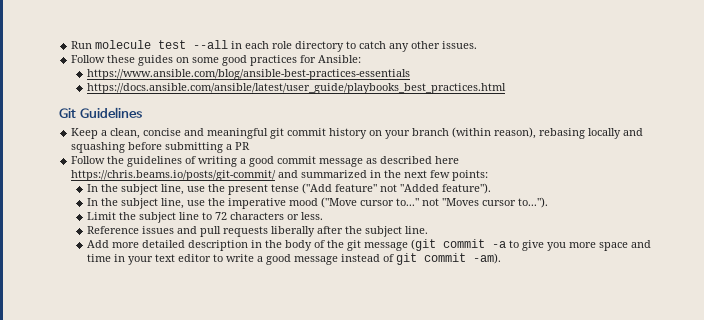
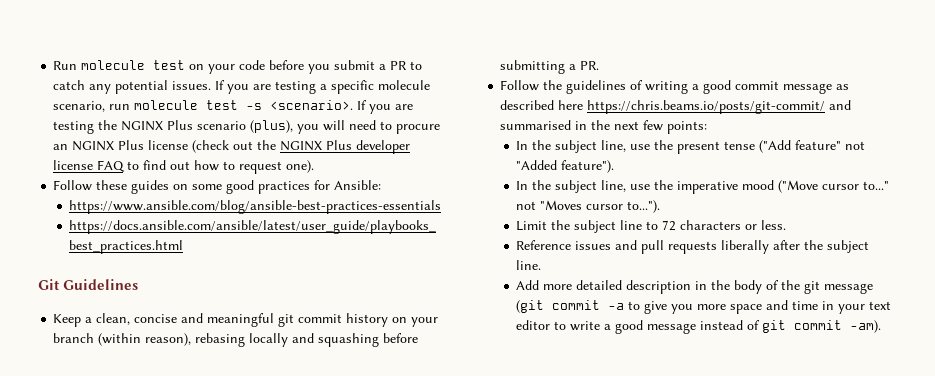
- Run molecule test --all in each role directory to catch any other issues.
+ Run molecule test on your code before you submit a PR to catch any potential issues. If you are testing a specific molecule scenario, run molecule test -s <scenario>. If you are testing the NGINX Plus scenario (plus), you will need to procure an NGINX Plus license (check out the NGINX Plus developer license FAQ to find out how to request one).
- Keep a clean, concise and meaningful git commit history on your branch (within reason), rebasing locally and squashing before submitting a PR
+ Keep a clean, concise and meaningful git commit history on your branch (within reason), rebasing locally and squashing before submitting a PR.
- Follow the guidelines of writing a good commit message as described here https://chris.beams.io/posts/git-commit/ and summarized in the next few points:
+ Follow the guidelines of writing a good commit message as described here https://chris.beams.io/posts/git-commit/ and summarised in the next few points:

